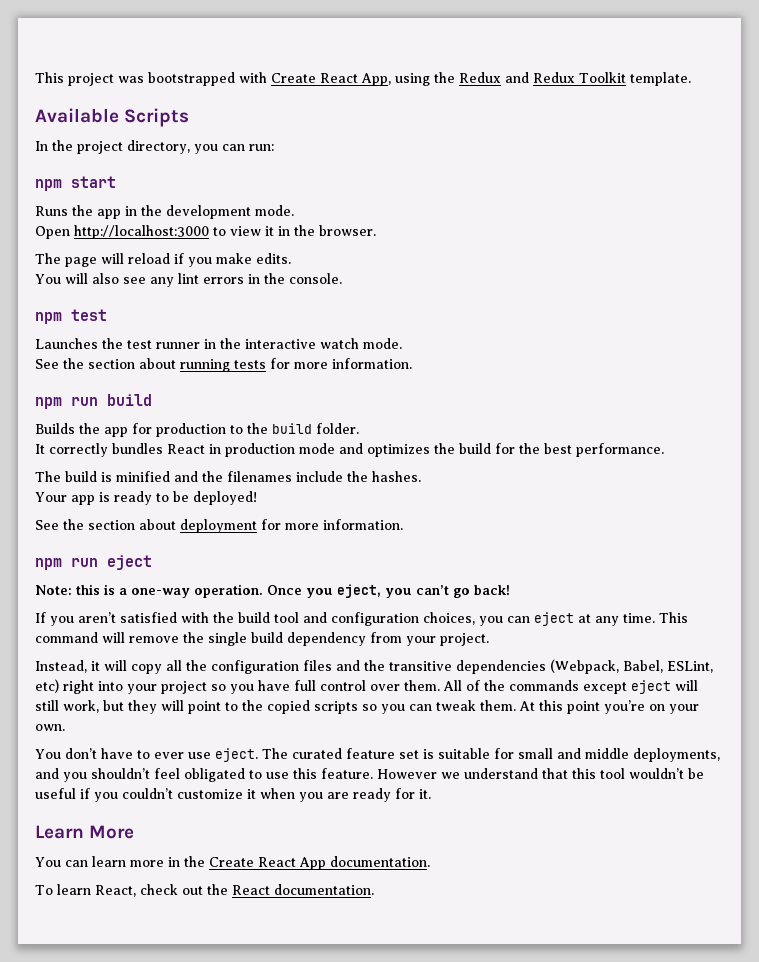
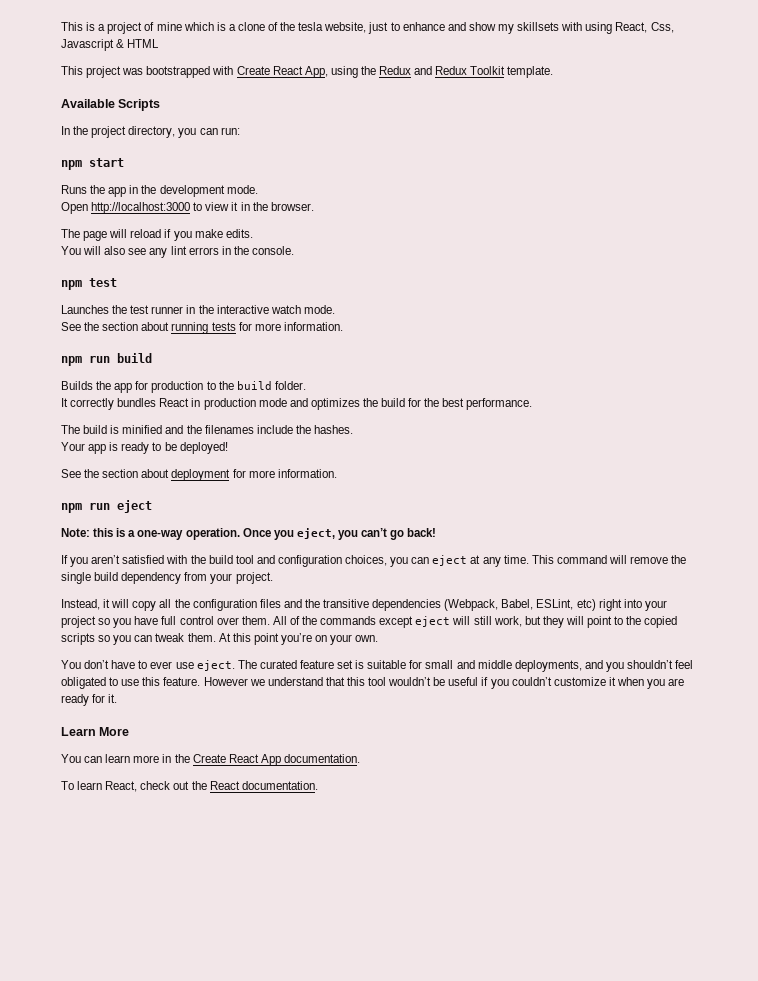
+ This is a project of mine which is a clone of the tesla website, just to enhance and show my skillsets with using React, Css, Javascript & HTML

